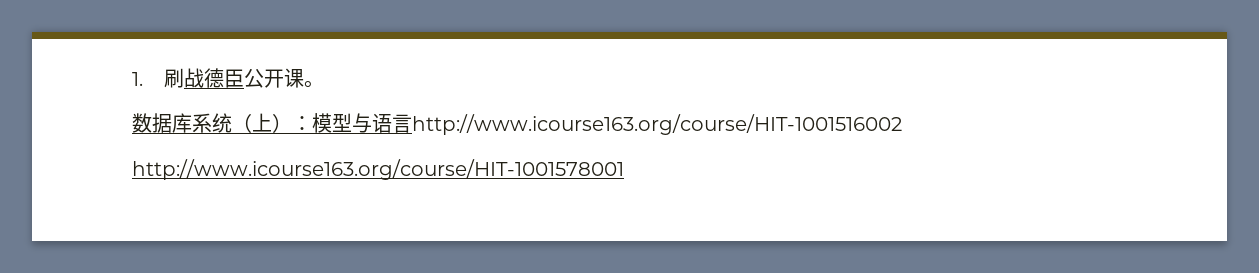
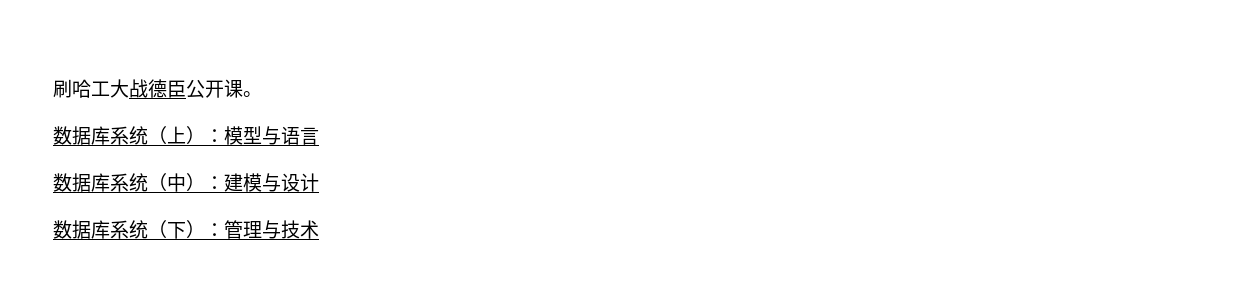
- 1.刷战德臣公开课。
+ 刷哈工大战德臣公开课。
- 数据库系统（上）：模型与语言http://www.icourse163.org/course/HIT-1001516002
- http://www.icourse163.org/course/HIT-1001578001
+ 数据库系统（上）：模型与语言
+ 数据库系统（中）：建模与设计
+ 数据库系统（下）：管理与技术

